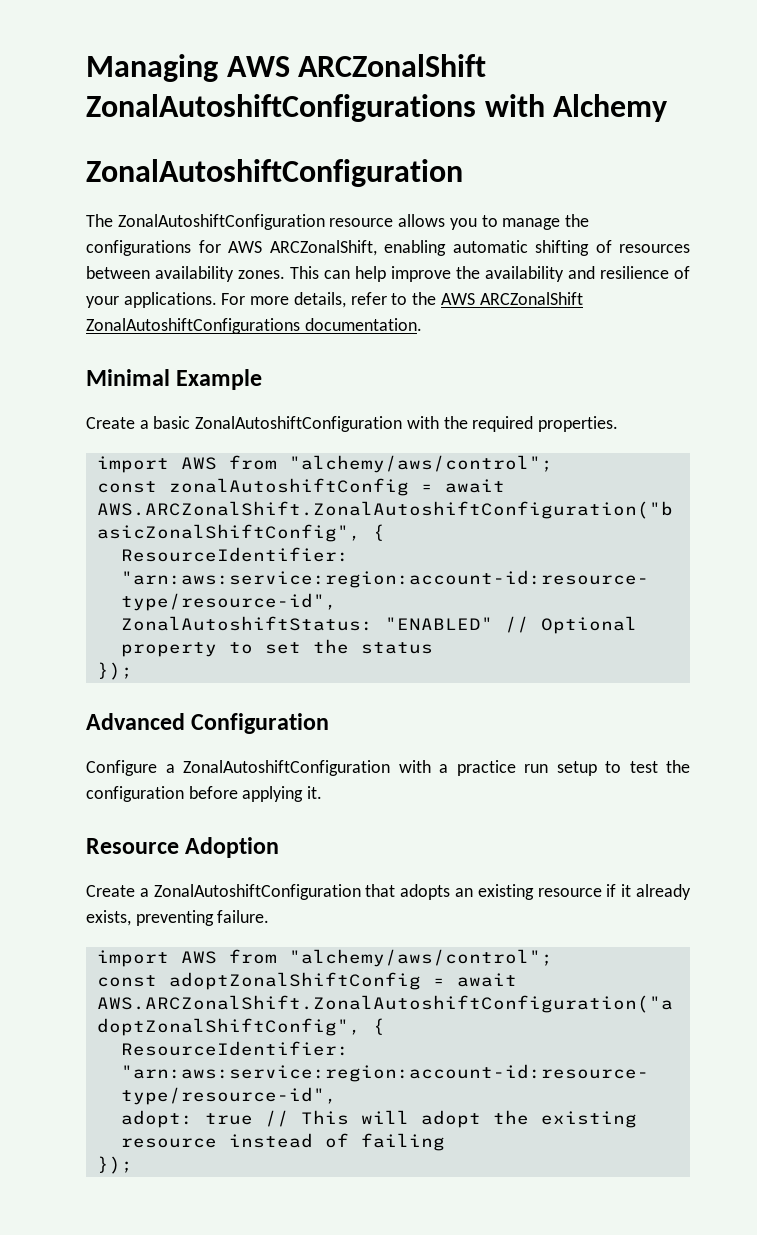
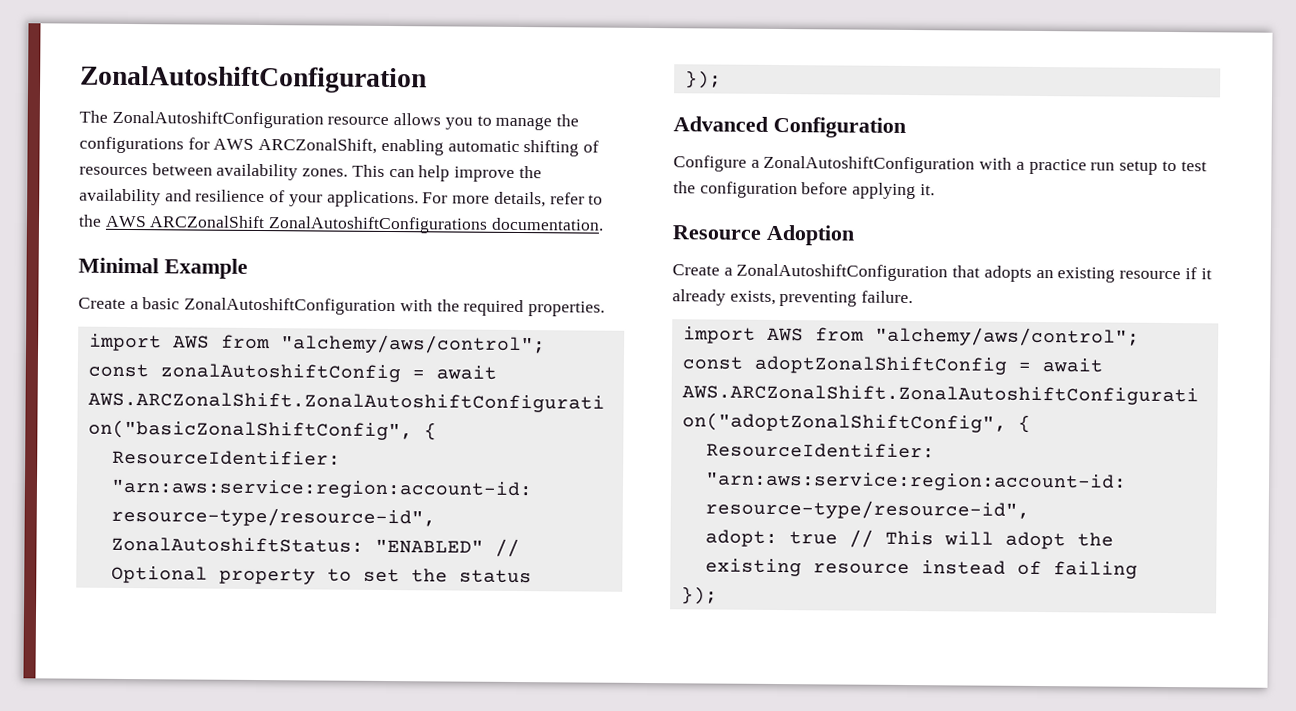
- Managing AWS ARCZonalShift ZonalAutoshiftConfigurations with Alchemy

